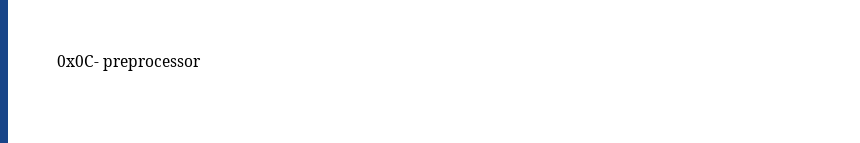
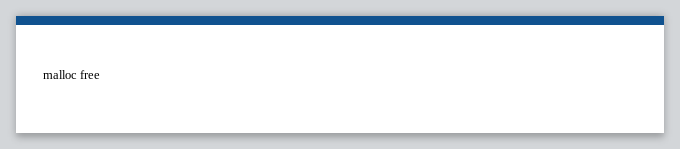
- 0x0C- preprocessor
+ malloc free

